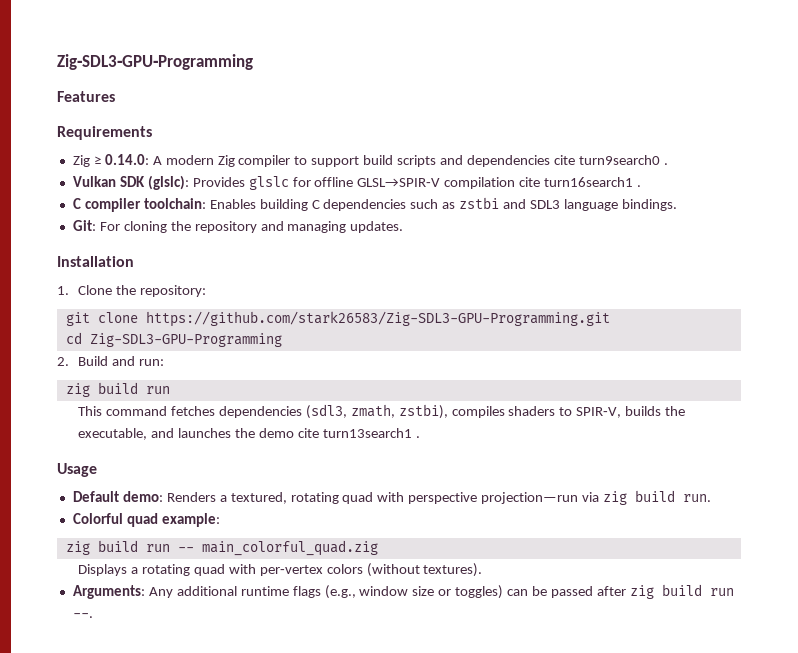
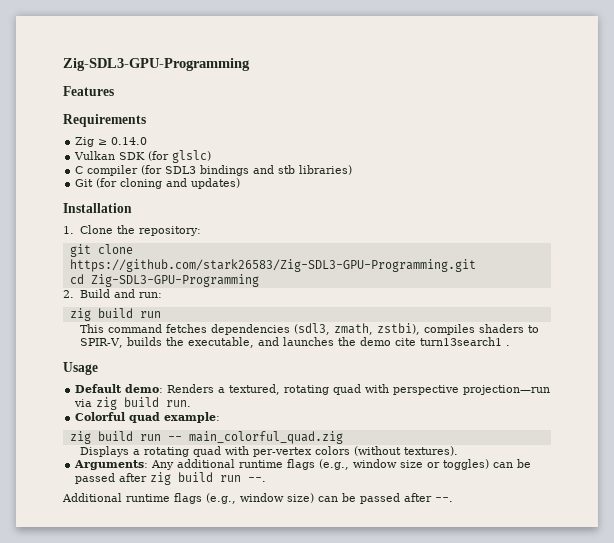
- Zig ≥ 0.14.0: A modern Zig compiler to support build scripts and dependencies cite turn9search0 .
- Vulkan SDK (glslc): Provides glslc for offline GLSL→SPIR‑V compilation cite turn16search1 .
- C compiler toolchain: Enables building C dependencies such as zstbi and SDL3 language bindings.
- Git: For cloning the repository and managing updates.
+ Zig ≥ 0.14.0
+ Vulkan SDK (for glslc)
+ C compiler (for SDL3 bindings and stb libraries)
+ Git (for cloning and updates)
+ Additional runtime flags (e.g., window size) can be passed after --.

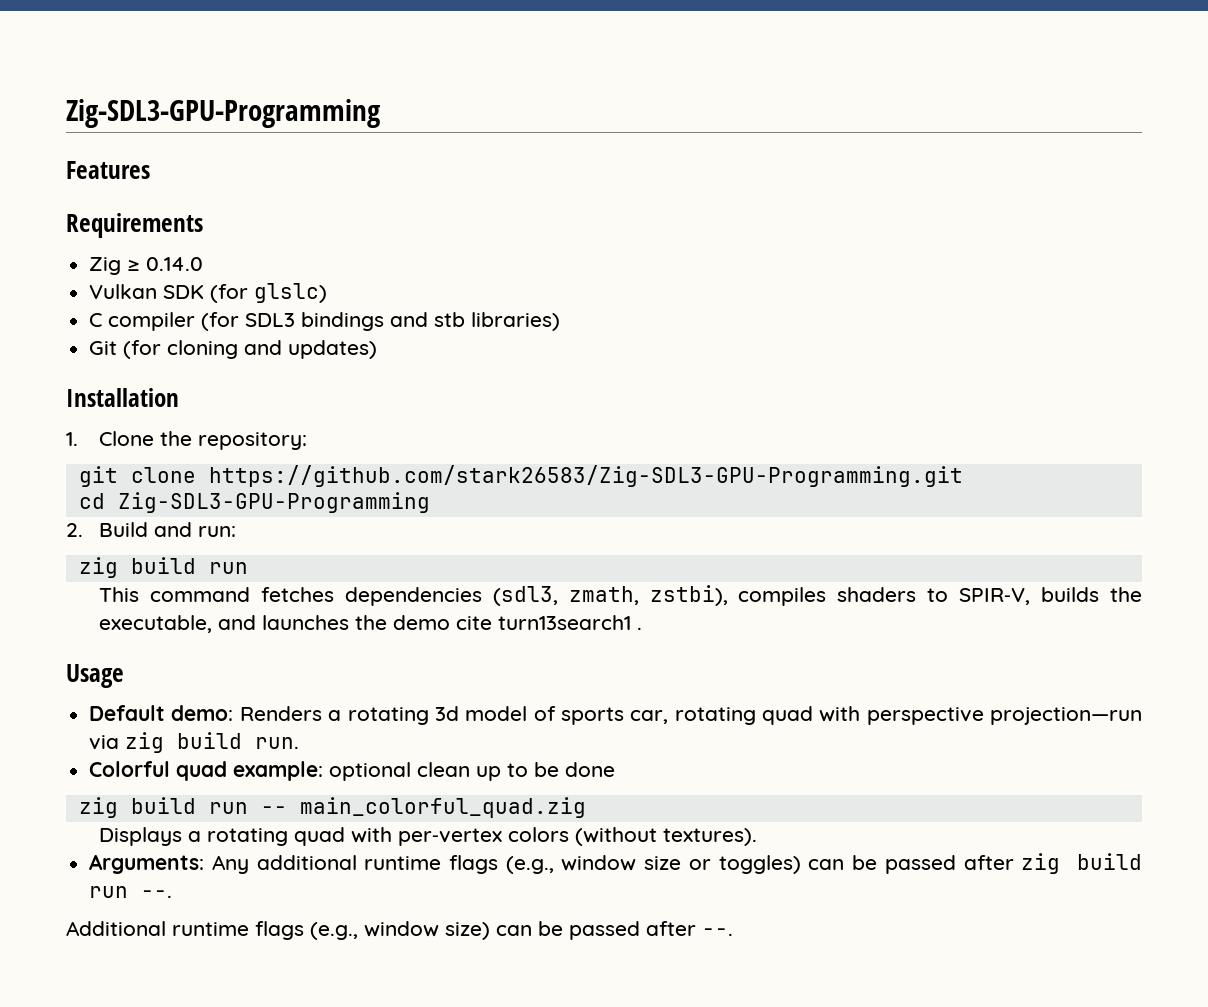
- Default demo: Renders a textured, rotating quad with perspective projection—run via zig build run.
+ Default demo: Renders a rotating 3d model of sports car, rotating quad with perspective projection—run via zig build run.
- Colorful quad example:
+ Colorful quad example: optional clean up to be done

